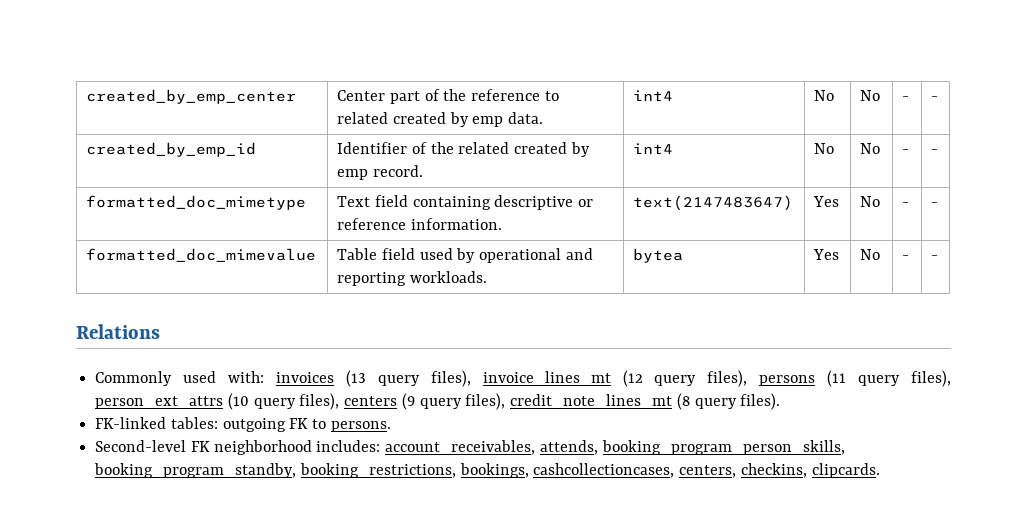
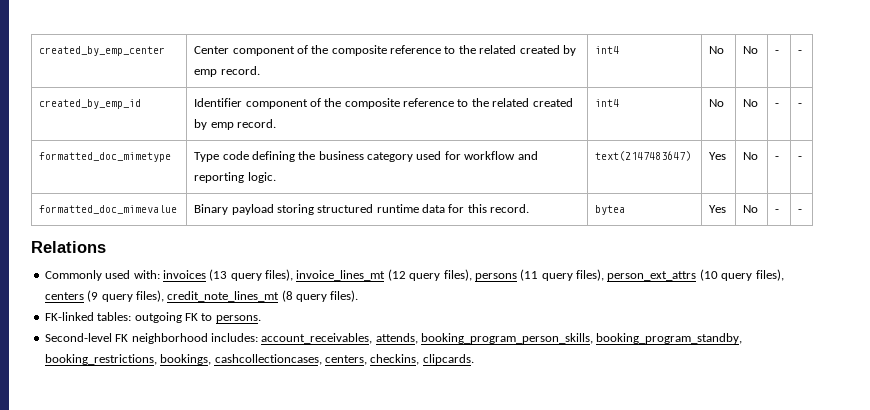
- created_by_emp_center | Center part of the reference to related created by emp data. | int4 | No | No | - | -
+ created_by_emp_center | Center component of the composite reference to the related created by emp record. | int4 | No | No | - | -
- created_by_emp_id | Identifier of the related created by emp record. | int4 | No | No | - | -
+ created_by_emp_id | Identifier component of the composite reference to the related created by emp record. | int4 | No | No | - | -
- formatted_doc_mimetype | Text field containing descriptive or reference information. | text(2147483647) | Yes | No | - | -
+ formatted_doc_mimetype | Type code defining the business category used for workflow and reporting logic. | text(2147483647) | Yes | No | - | -
- formatted_doc_mimevalue | Table field used by operational and reporting workloads. | bytea | Yes | No | - | -
+ formatted_doc_mimevalue | Binary payload storing structured runtime data for this record. | bytea | Yes | No | - | -

